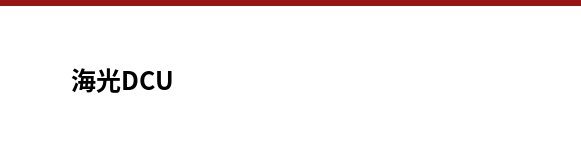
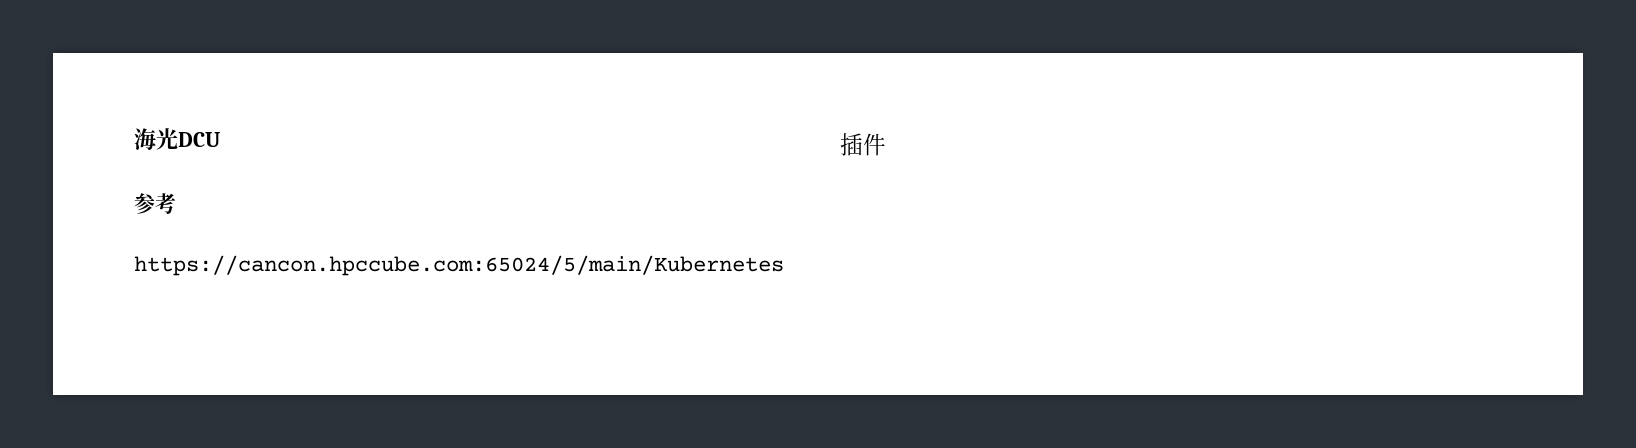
+ 参考
+ https://cancon.hpccube.com:65024/5/main/Kubernetes插件

